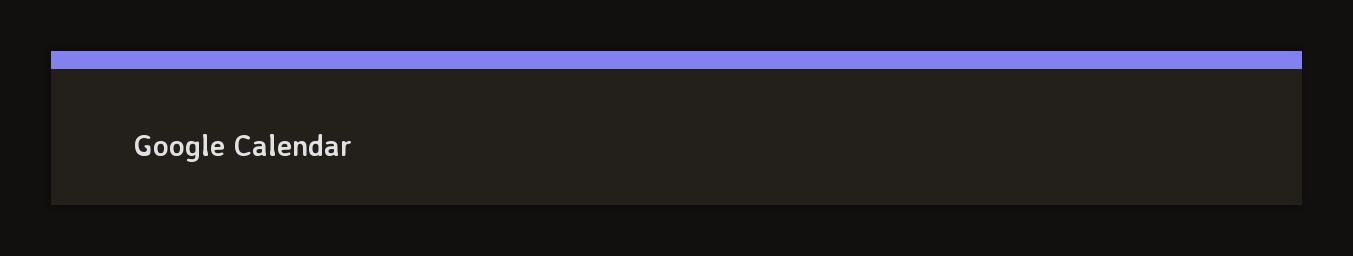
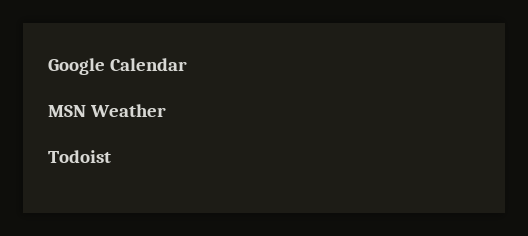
+ MSN Weather
+ Todoist

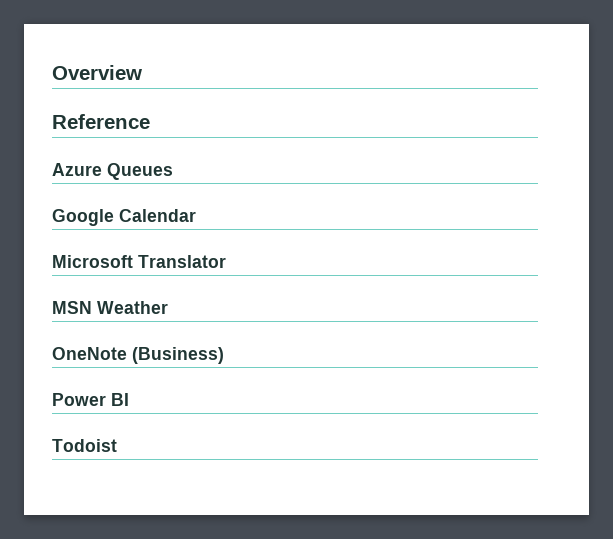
+ Overview
+ Reference
+ Azure Queues
+ Microsoft Translator
+ OneNote (Business)
+ Power BI

